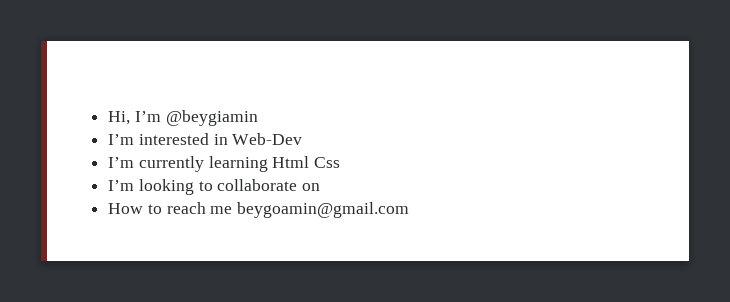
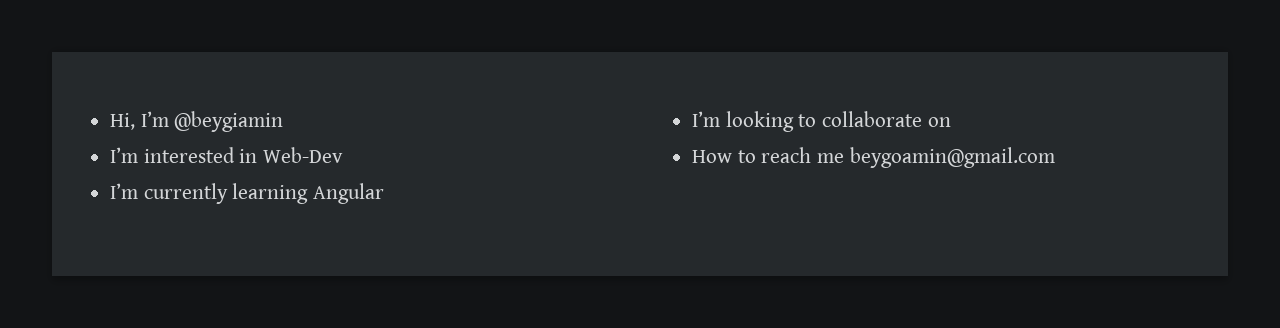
- I’m currently learning Html Css
+ I’m currently learning Angular

